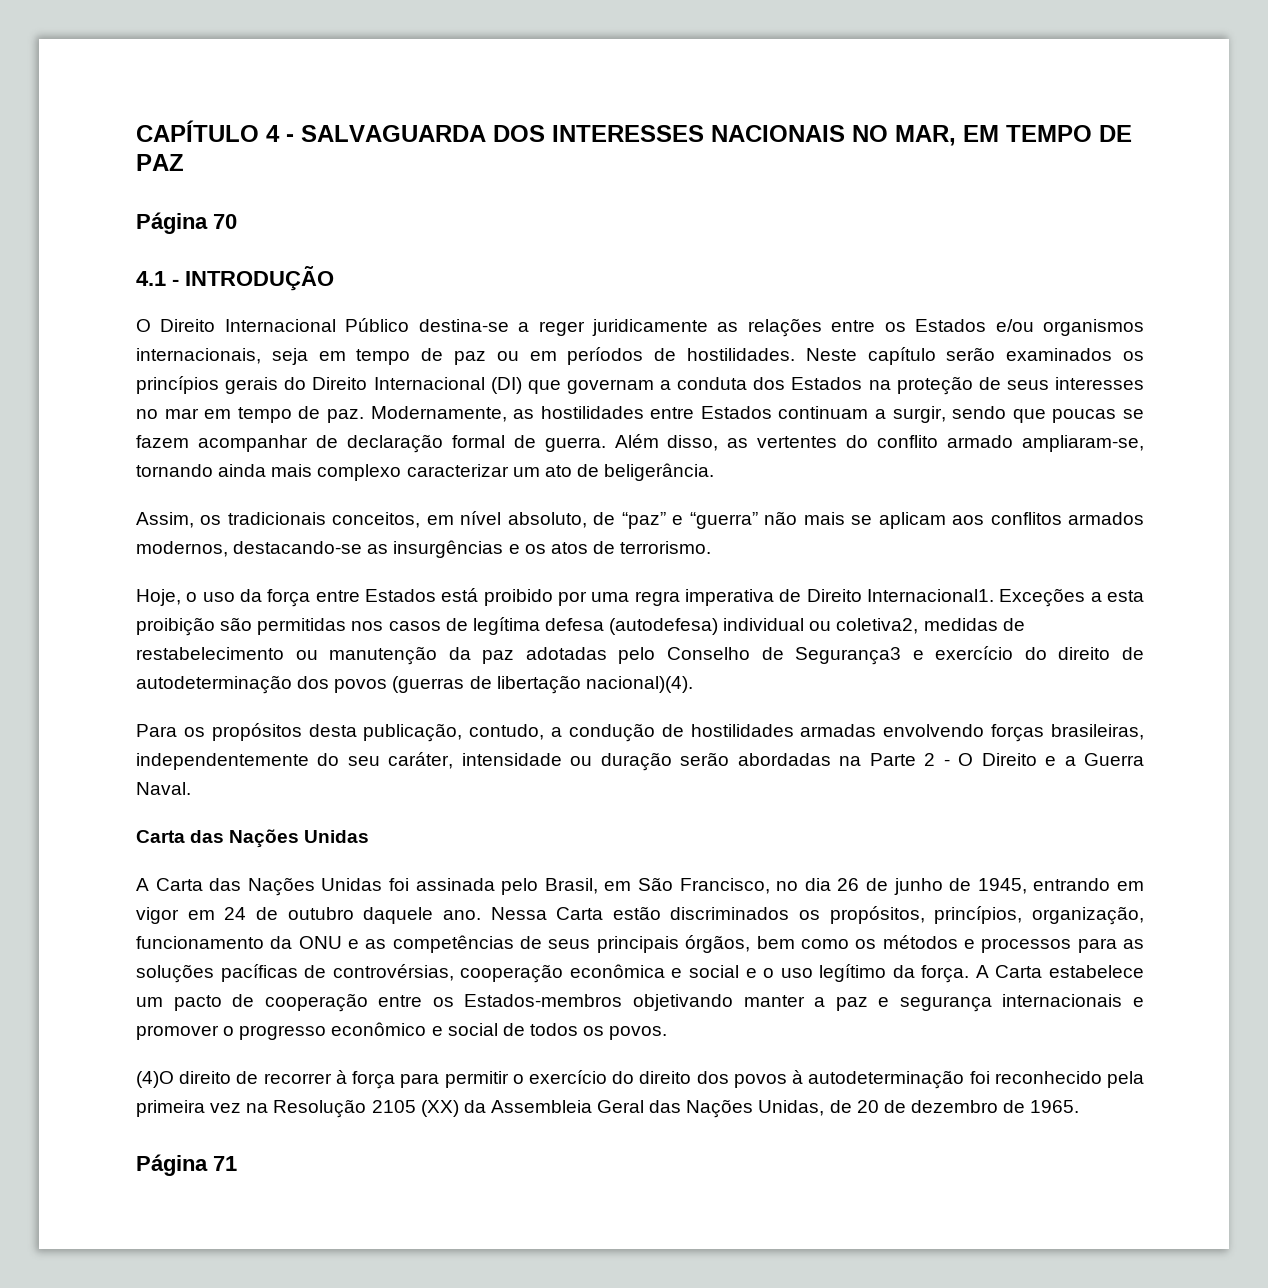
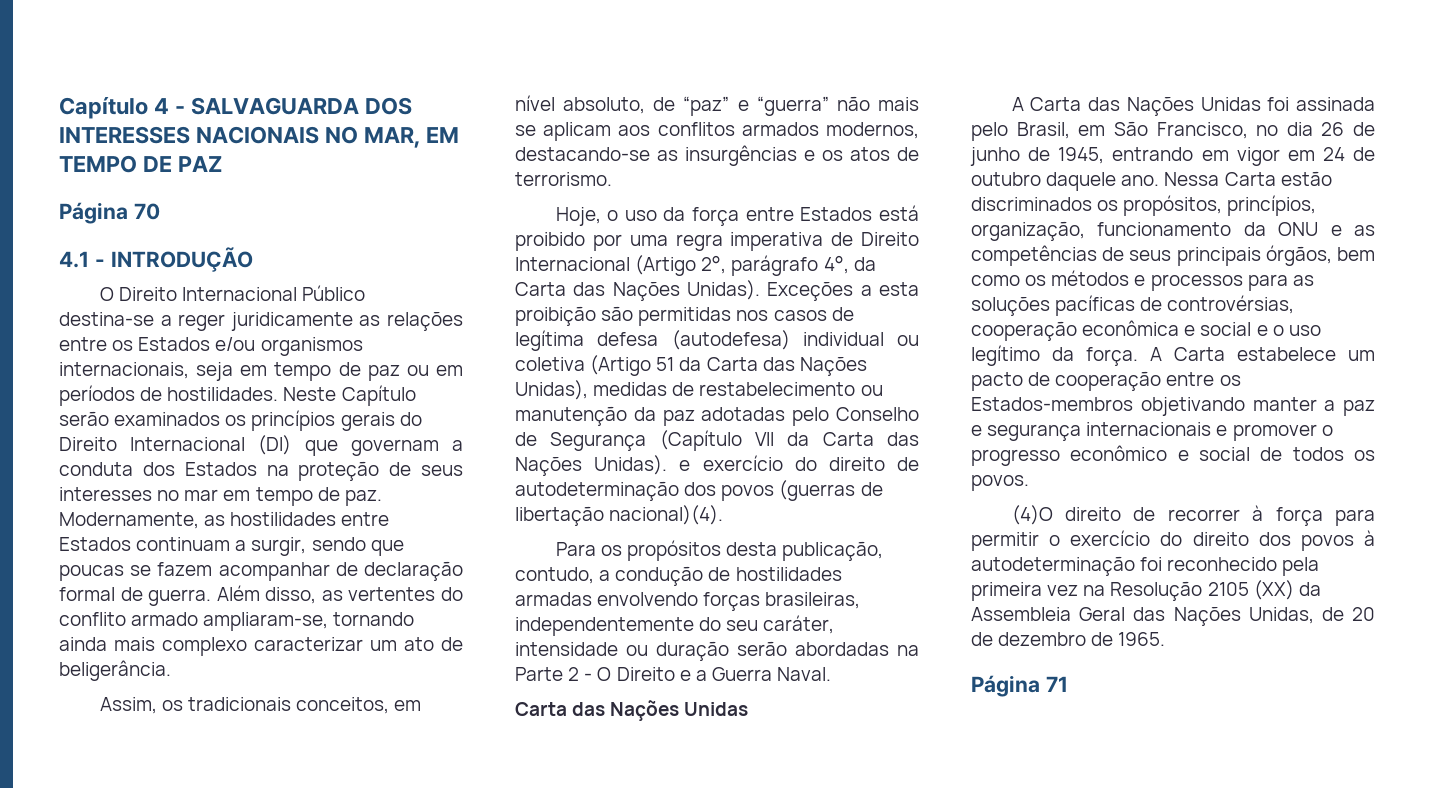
- CAPÍTULO 4 - SALVAGUARDA DOS INTERESSES NACIONAIS NO MAR, EM TEMPO DE PAZ
+ Capítulo 4 - SALVAGUARDA DOS INTERESSES NACIONAIS NO MAR, EM TEMPO DE PAZ
- Neste capítulo serão examinados os princípios gerais do Direito Internacional (DI) que governam a conduta dos Estados na proteção de seus interesses no mar em tempo de paz.
+ Neste Capítulo serão examinados os princípios gerais do Direito Internacional (DI) que governam a conduta dos Estados na proteção de seus interesses no mar em tempo de paz.
- Hoje, o uso da força entre Estados está proibido por uma regra imperativa de Direito Internacional1.
+ Hoje, o uso da força entre Estados está proibido por uma regra imperativa de Direito Internacional (Artigo 2°, parágrafo 4°, da Carta das Nações Unidas).
- Exceções a esta proibição são permitidas nos casos de legítima defesa (autodefesa) individual ou coletiva2, medidas de restabelecimento ou manutenção da paz adotadas pelo Conselho de Segurança3 e exercício do direito de autodeterminação dos povos (guerras de libertação nacional)(4).
+ Exceções a esta proibição são permitidas nos casos de legítima defesa (autodefesa) individual ou coletiva (Artigo 51 da Carta das Nações Unidas), medidas de restabelecimento ou manutenção da paz adotadas pelo Conselho de Segurança (Capítulo VII da Carta das Nações Unidas). e exercício do direito de autodeterminação dos povos (guerras de libertação nacional)(4).

